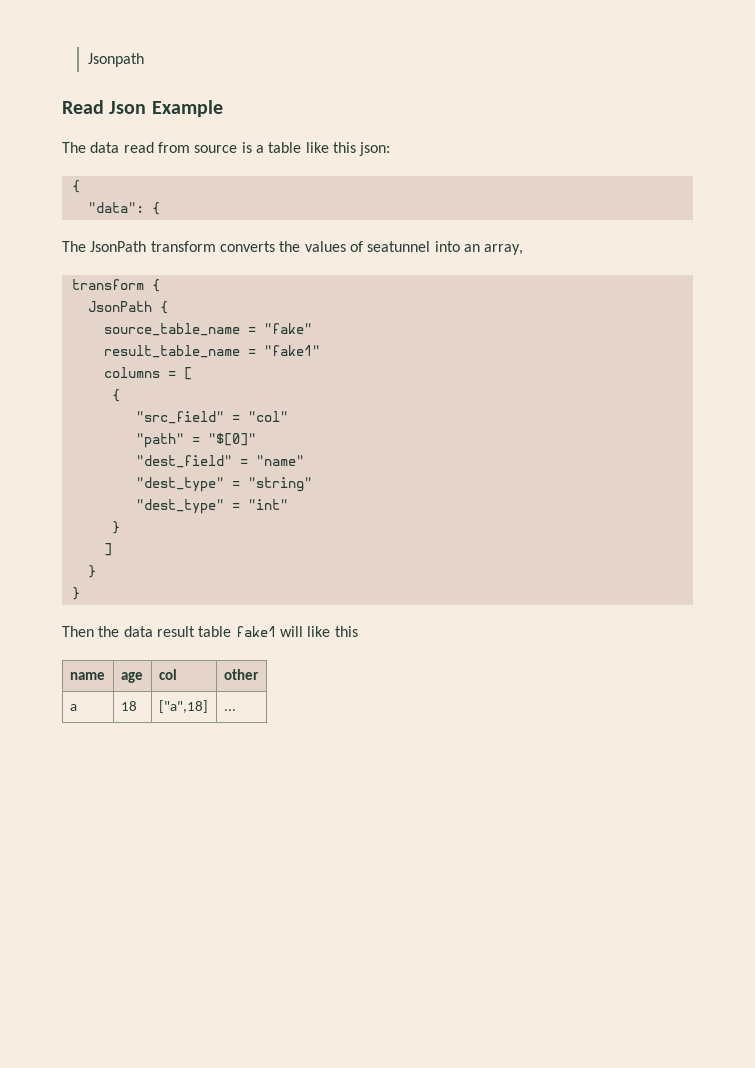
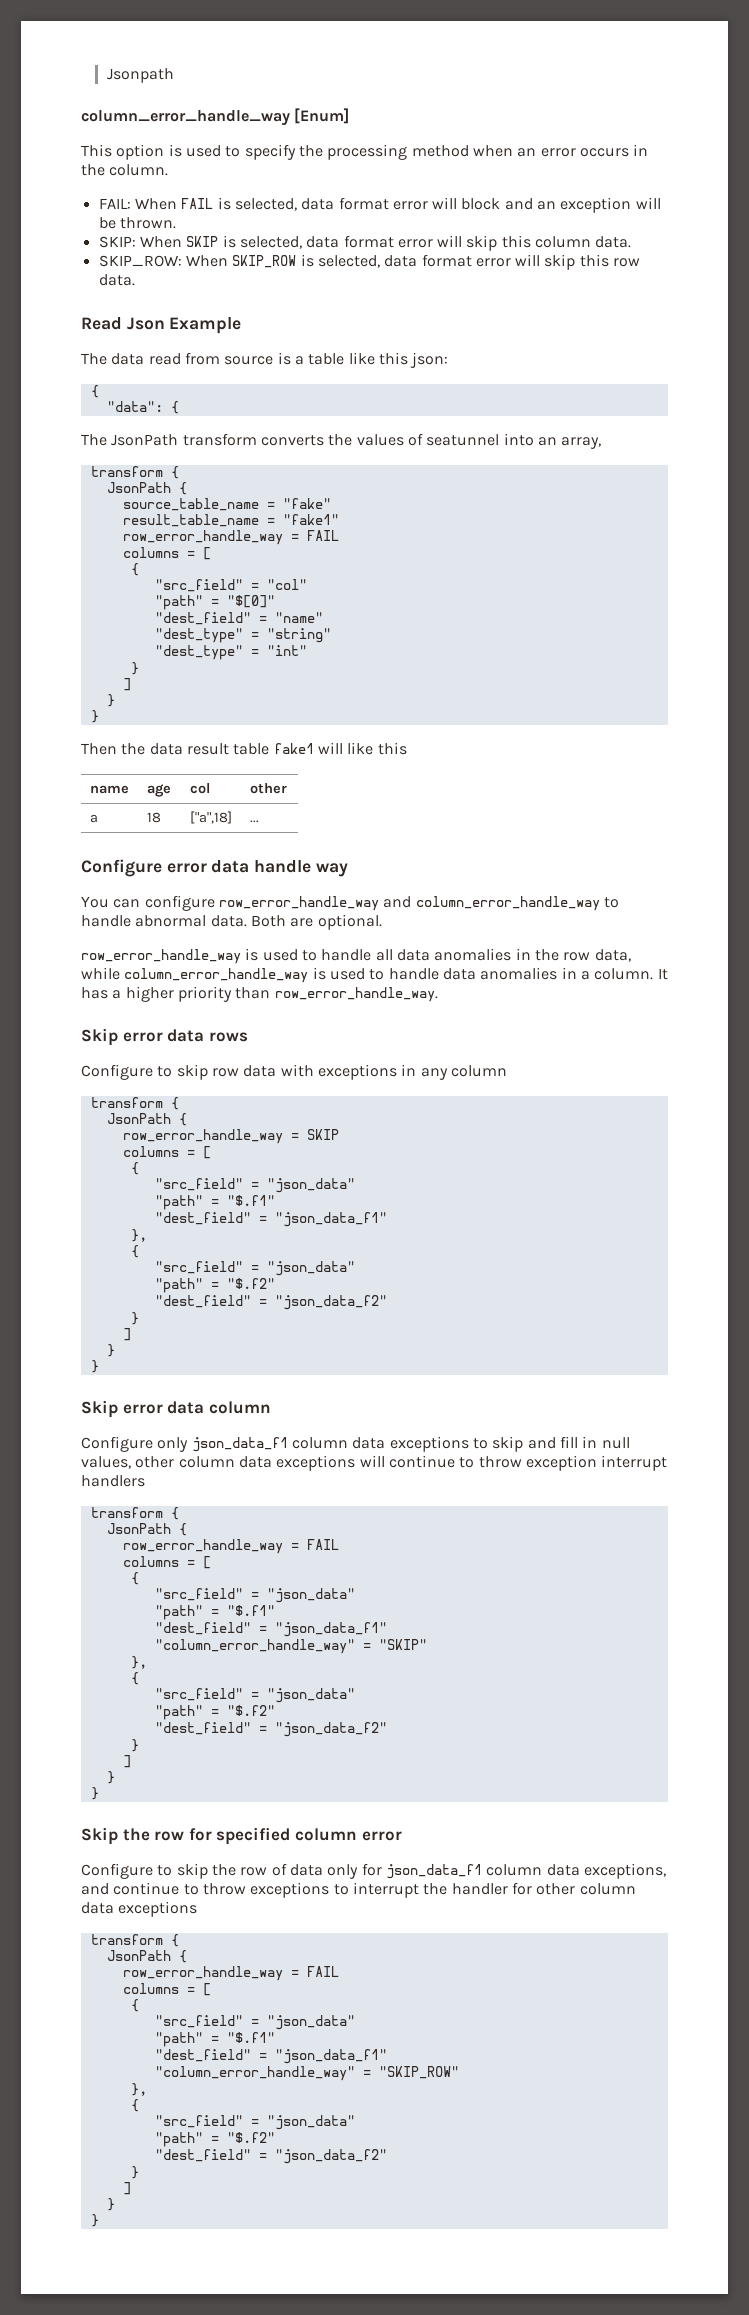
+ column_error_handle_way [Enum]
+ This option is used to specify the processing method when an error occurs in the column.
+ FAIL: When FAIL is selected, data format error will block and an exception will be thrown.
+ SKIP: When SKIP is selected, data format error will skip this column data.
+ SKIP_ROW: When SKIP_ROW is selected, data format error will skip this row data.
  result_table_name = "fake1"
+ row_error_handle_way = FAIL
+ Configure error data handle way
+ You can configure row_error_handle_way and column_error_handle_way to handle abnormal data. Both are optional.
+ row_error_handle_way is used to handle all data anomalies in the row data, while column_error_handle_way is used to handle data anomalies in a column. It has a higher priority than row_error_handle_way.
+ Skip error data rows
+ Configure to skip row data with exceptions in any column
+ transform {
+ JsonPath {
+ row_error_handle_way = SKIP
+ columns = [
+ {
+ "src_field" = "json_data"
+ "path" = "$.f1"
+ "dest_field" = "json_data_f1"
+ },
+ {
+ "src_field" = "json_data"
+ "path" = "$.f2"
+ "dest_field" = "json_data_f2"
+ }
+ ]
+ }
+ }
+ Skip error data column
+ Configure only json_data_f1 column data exceptions to skip and fill in null values, other column data exceptions will continue to throw exception interrupt handlers
+ transform {
+ JsonPath {
+ row_error_handle_way = FAIL
+ columns = [
+ {
+ "src_field" = "json_data"
+ "path" = "$.f1"
+ "dest_field" = "json_data_f1"
+ "column_error_handle_way" = "SKIP"
+ },
+ {
+ "src_field" = "json_data"
+ "path" = "$.f2"
+ "dest_field" = "json_data_f2"
+ }
+ ]
+ }
+ }
+ Skip the row for specified column error
+ Configure to skip the row of data only for json_data_f1 column data exceptions, and continue to throw exceptions to interrupt the handler for other column data exceptions
+ transform {
+ JsonPath {
+ row_error_handle_way = FAIL
+ columns = [
+ {
+ "src_field" = "json_data"
+ "path" = "$.f1"
+ "dest_field" = "json_data_f1"
+ "column_error_handle_way" = "SKIP_ROW"
+ },
+ {
+ "src_field" = "json_data"
+ "path" = "$.f2"
+ "dest_field" = "json_data_f2"
+ }
+ ]
+ }
+ }

